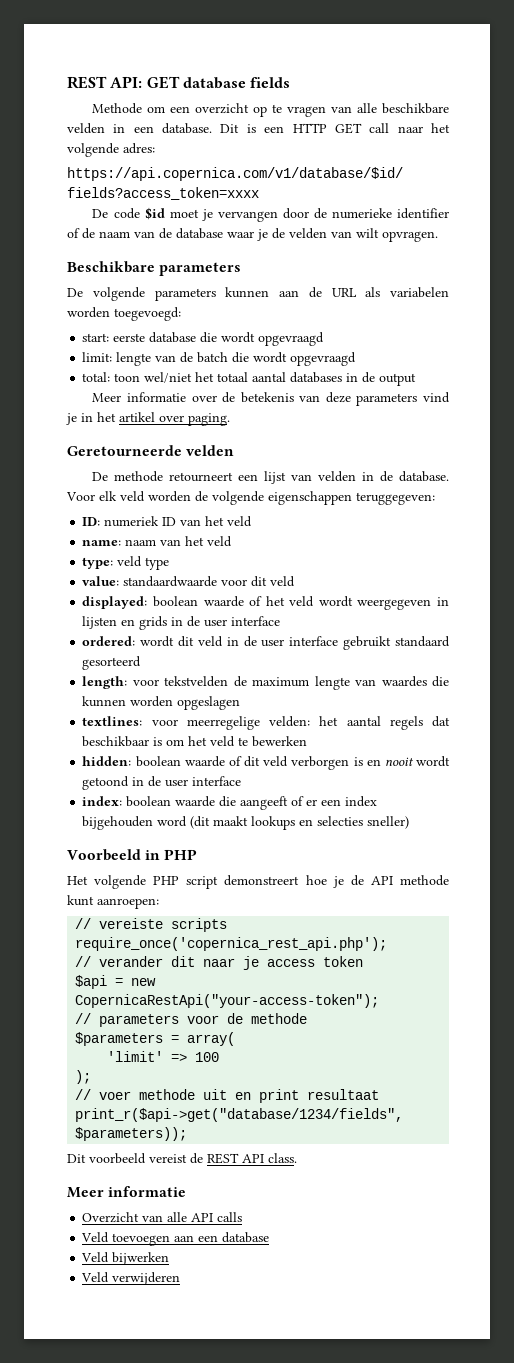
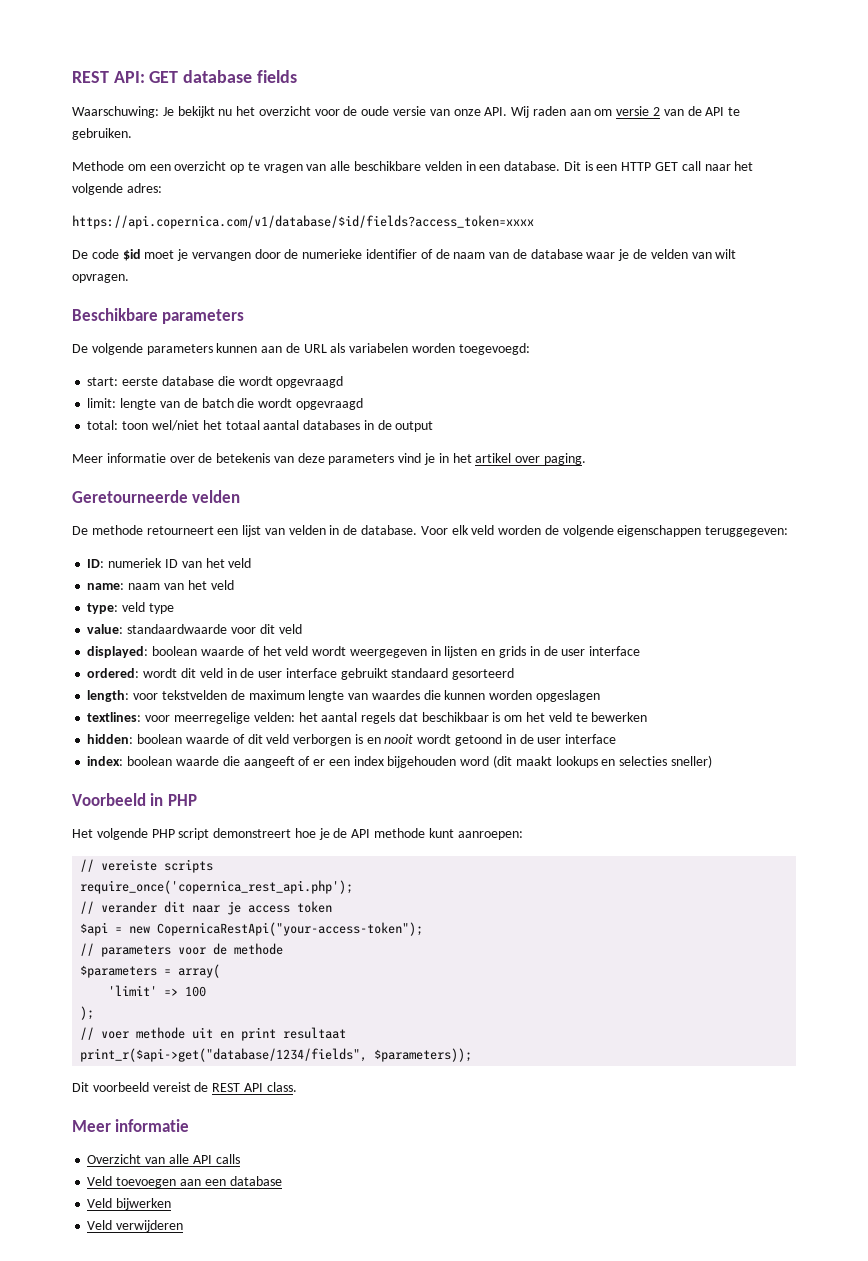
+ Waarschuwing: Je bekijkt nu het overzicht voor de oude versie van onze API. Wij raden aan om versie 2 van de API te gebruiken.

